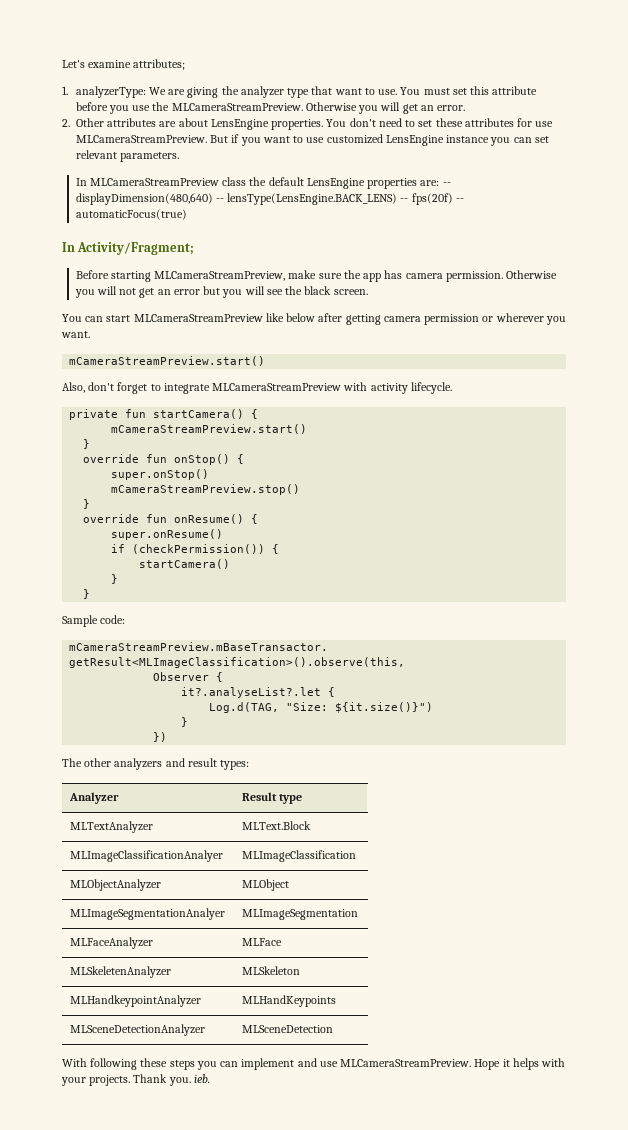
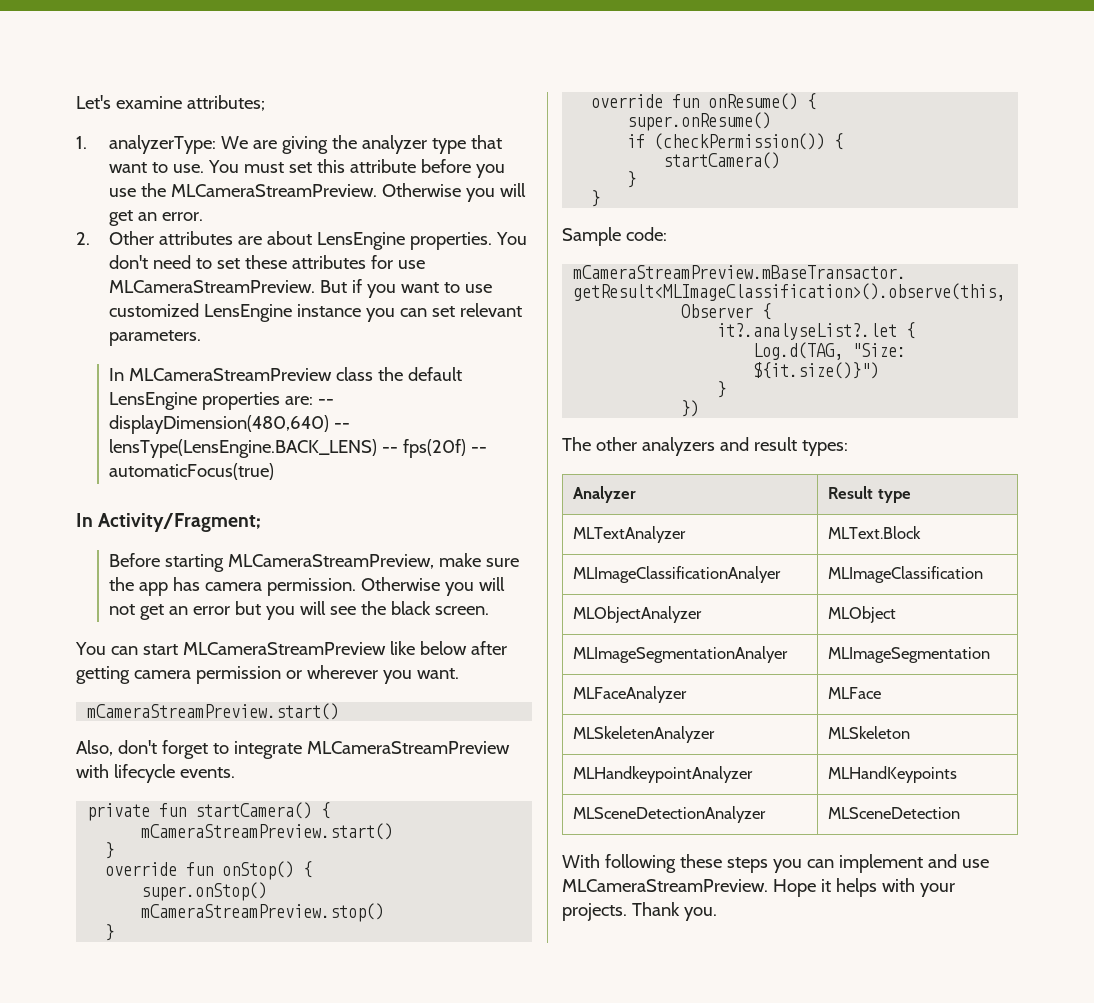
- Also, don't forget to integrate MLCameraStreamPreview with activity lifecycle.
+ Also, don't forget to integrate MLCameraStreamPreview with lifecycle events.
- Thank you. ieb.
+ Thank you.

